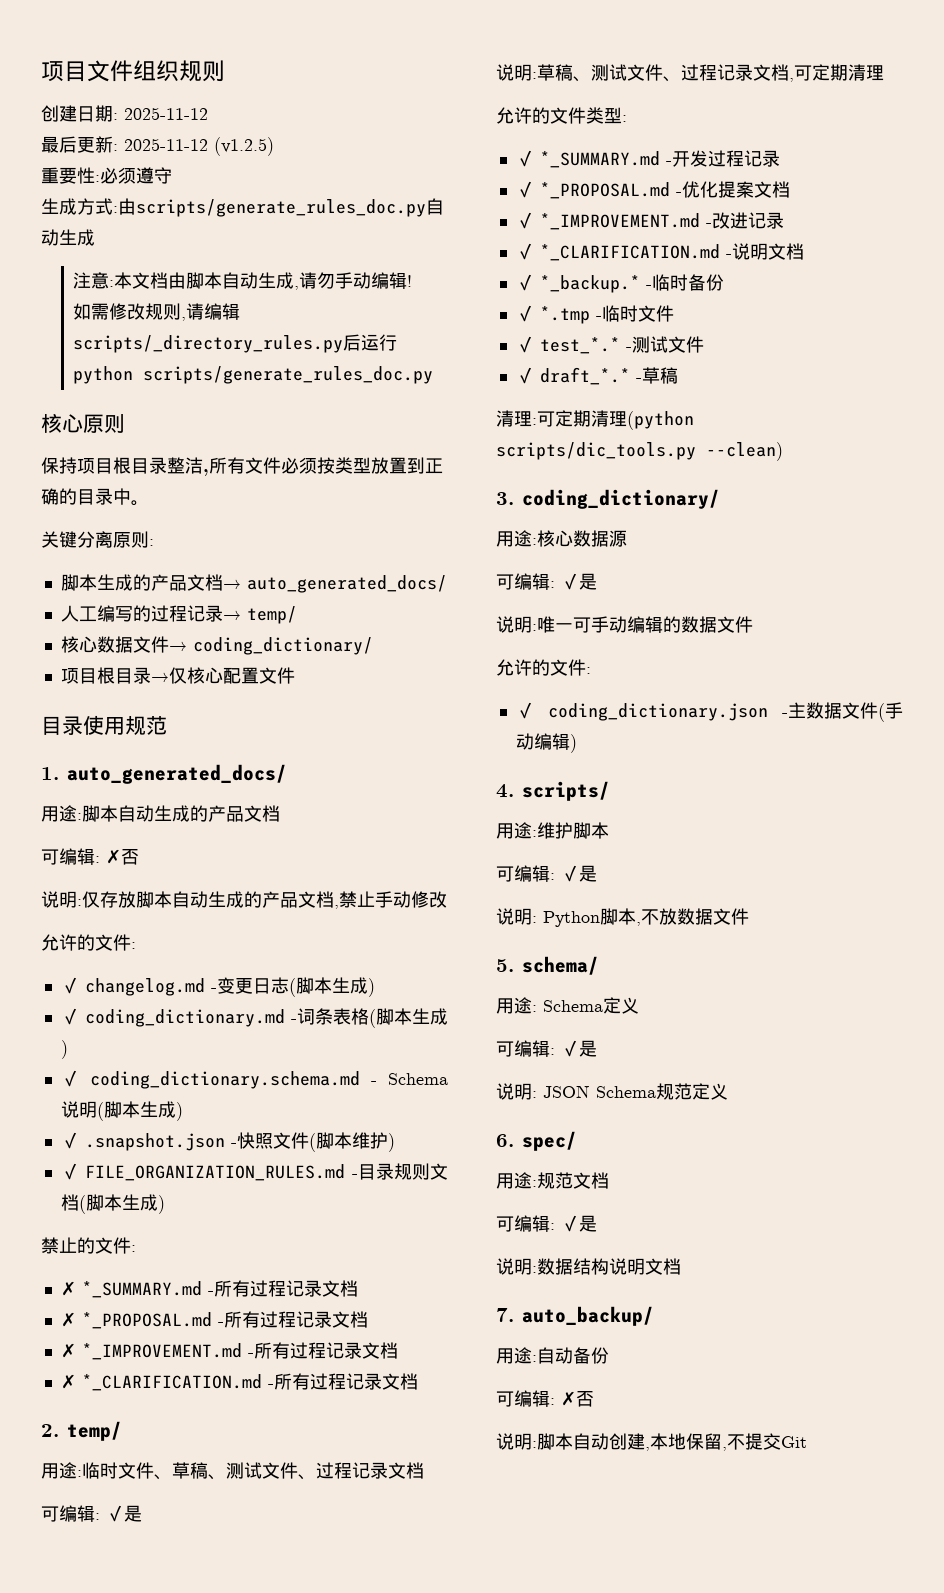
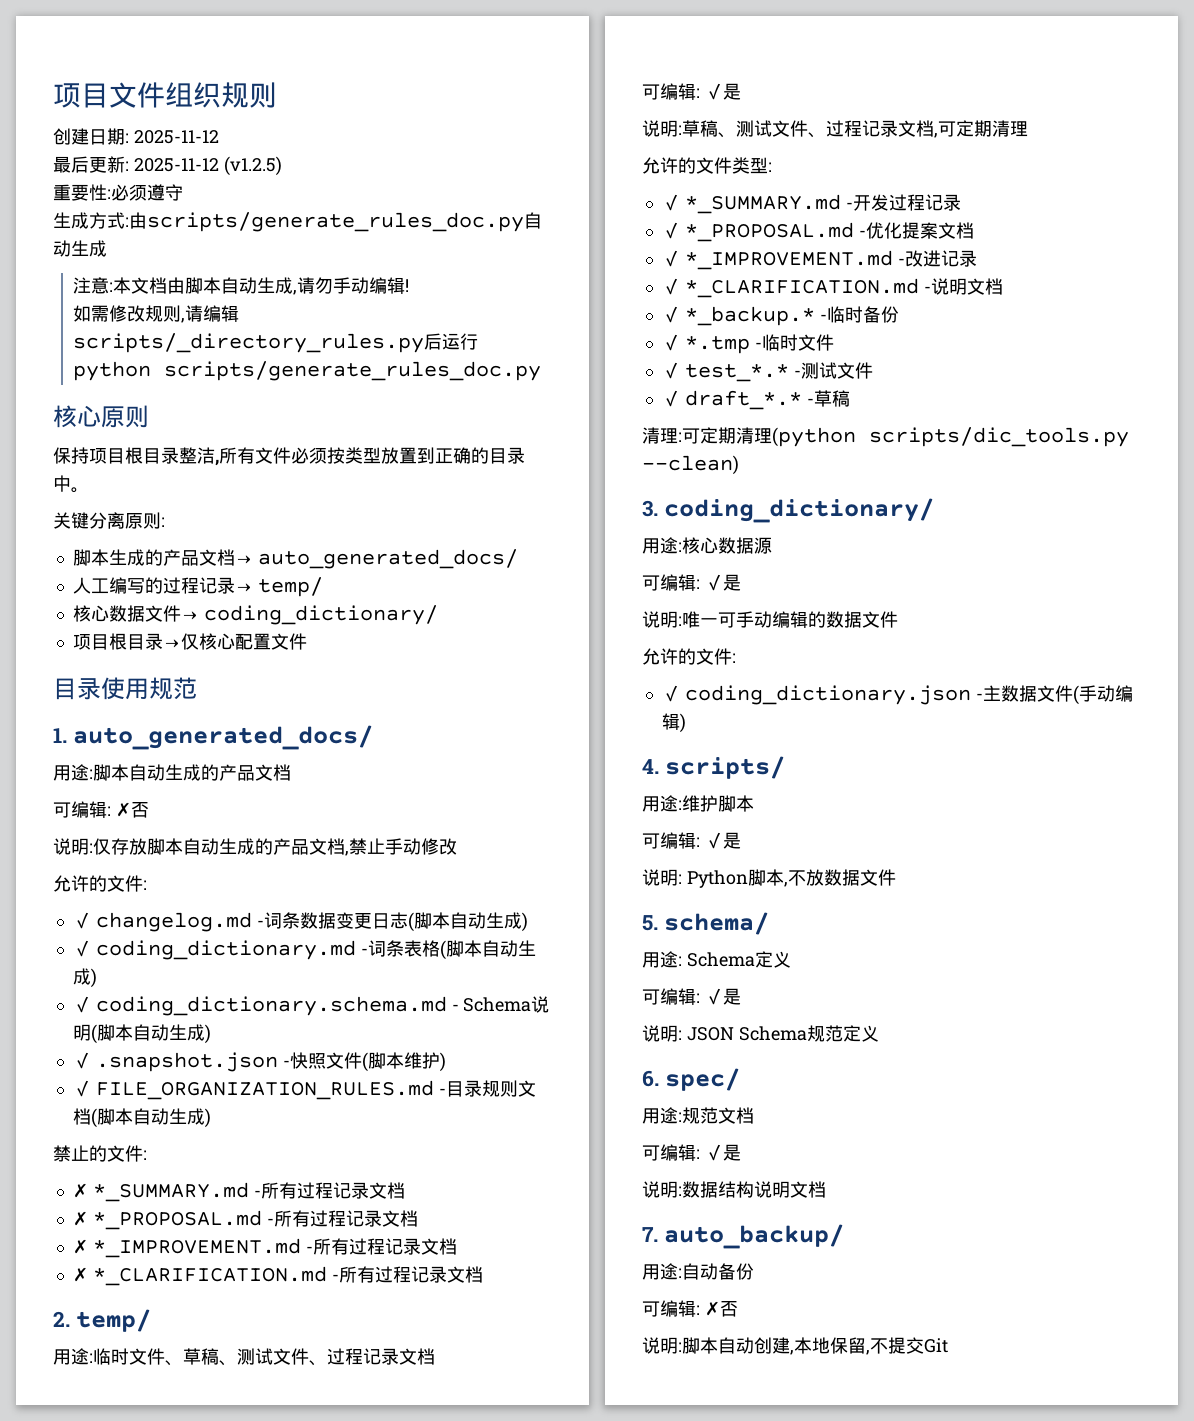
- ✓ changelog.md -变更日志(脚本生成)
+ ✓ changelog.md -词条数据变更日志(脚本自动生成)
- ✓ coding_dictionary.md -词条表格(脚本生成)
+ ✓ coding_dictionary.md -词条表格(脚本自动生成)
- ✓ coding_dictionary.schema.md - Schema说明(脚本生成)
+ ✓ coding_dictionary.schema.md - Schema说明(脚本自动生成)
- ✓ FILE_ORGANIZATION_RULES.md -目录规则文档(脚本生成)
+ ✓ FILE_ORGANIZATION_RULES.md -目录规则文档(脚本自动生成)

